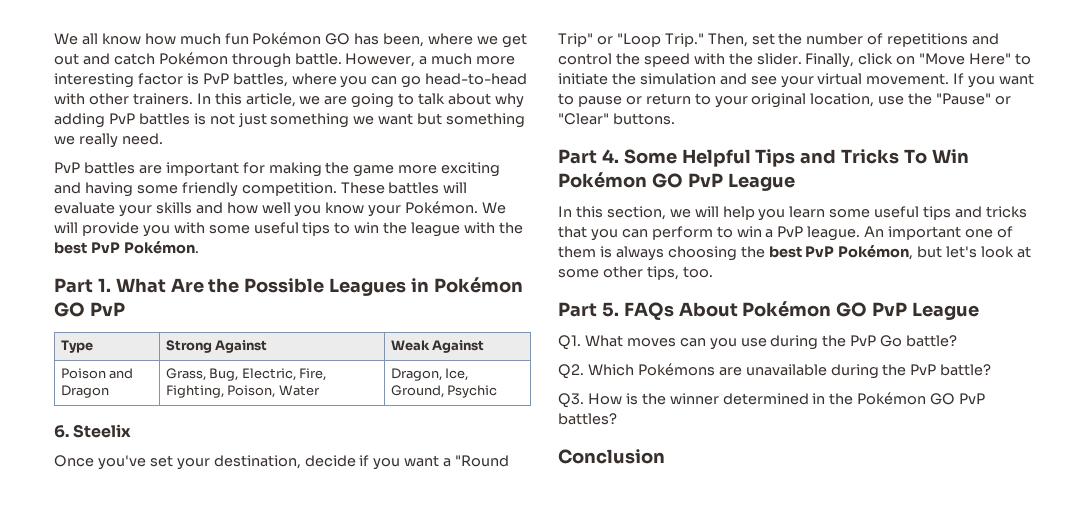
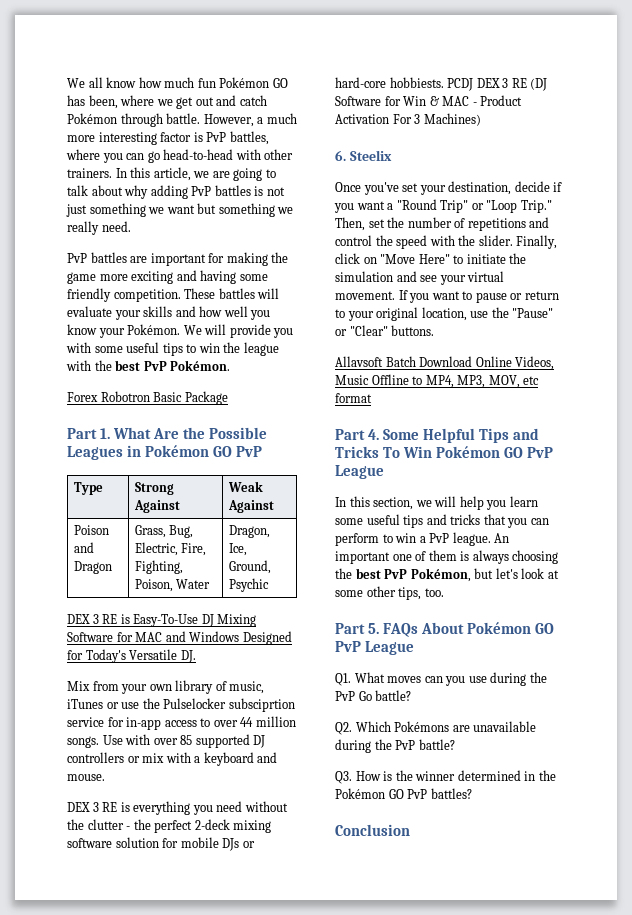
+ Forex Robotron Basic Package
+ DEX 3 RE is Easy-To-Use DJ Mixing Software for MAC and Windows Designed for Today's Versatile DJ.
+ Mix from your own library of music, iTunes or use the Pulselocker subsciprtion service for in-app access to over 44 million songs. Use with over 85 supported DJ controllers or mix with a keyboard and mouse.
+ DEX 3 RE is everything you need without the clutter - the perfect 2-deck mixing software solution for mobile DJs or hard-core hobbiests. PCDJ DEX 3 RE (DJ Software for Win & MAC - Product Activation For 3 Machines)
+ Allavsoft Batch Download Online Videos, Music Offline to MP4, MP3, MOV, etc format

